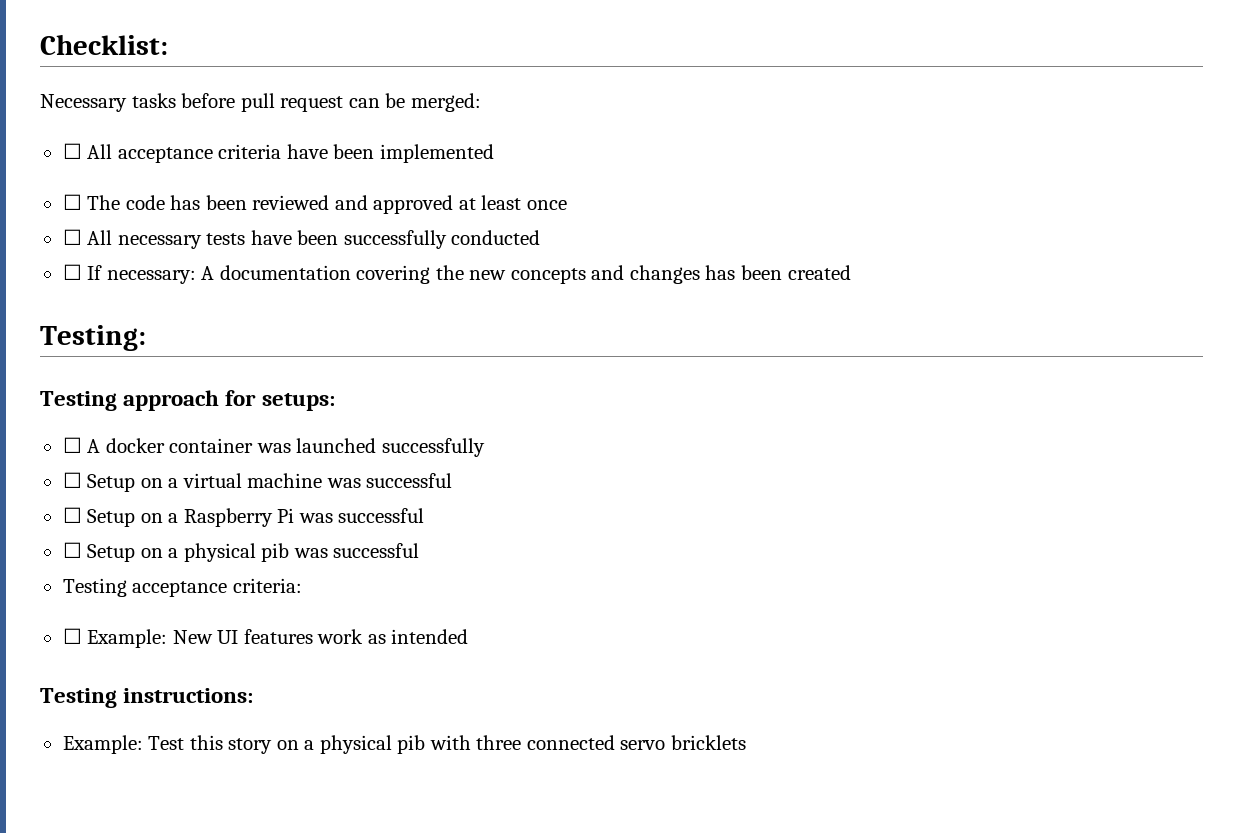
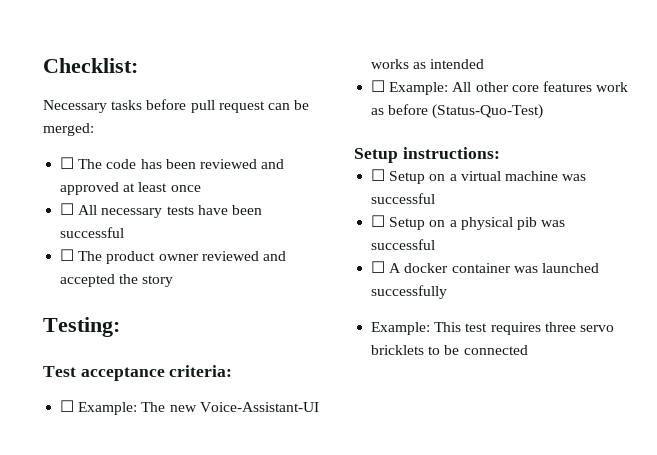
- ☐ All acceptance criteria have been implemented
- ☐ All necessary tests have been successfully conducted
- ☐ If necessary: A documentation covering the new concepts and changes has been created
+ ☐ All necessary tests have been successful
+ ☐ The product owner reviewed and accepted the story
  Testing:
- Testing approach for setups:
- ☐ A docker container was launched successfully
+ Test acceptance criteria:
+ ☐ Example: The new Voice-Assistant-UI works as intended
+ ☐ Example: All other core features work as before (Status-Quo-Test)
+ Setup instructions:
- ☐ Setup on a Raspberry Pi was successful
- Testing acceptance criteria:
- ☐ Example: New UI features work as intended
- Testing instructions:
- Example: Test this story on a physical pib with three connected servo bricklets
+ ☐ A docker container was launched successfully
+ Example: This test requires three servo bricklets to be connected

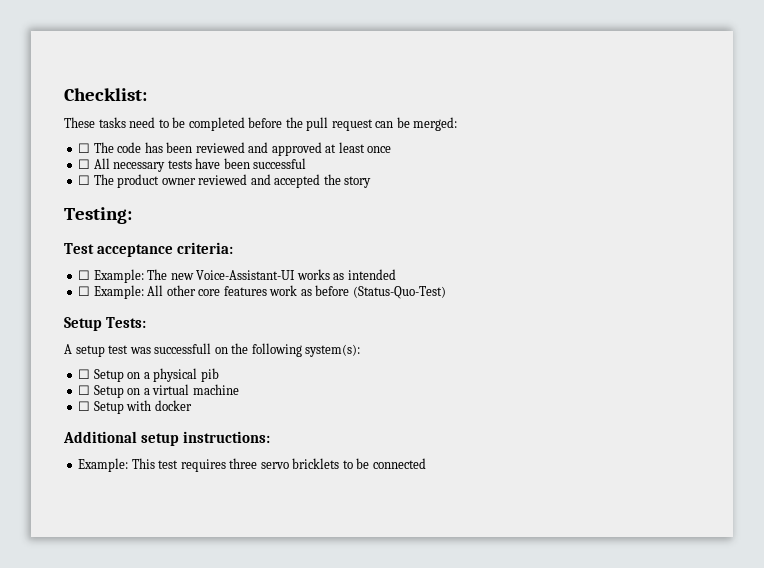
- Necessary tasks before pull request can be merged:
+ These tasks need to be completed before the pull request can be merged:
- Setup instructions:
+ Setup Tests:
+ A setup test was successfull on the following system(s):
+ ☐ Setup on a physical pib
- ☐ Setup on a virtual machine was successful
- ☐ Setup on a physical pib was successful
- ☐ A docker container was launched successfully
+ ☐ Setup on a virtual machine
+ ☐ Setup with docker
+ Additional setup instructions:

